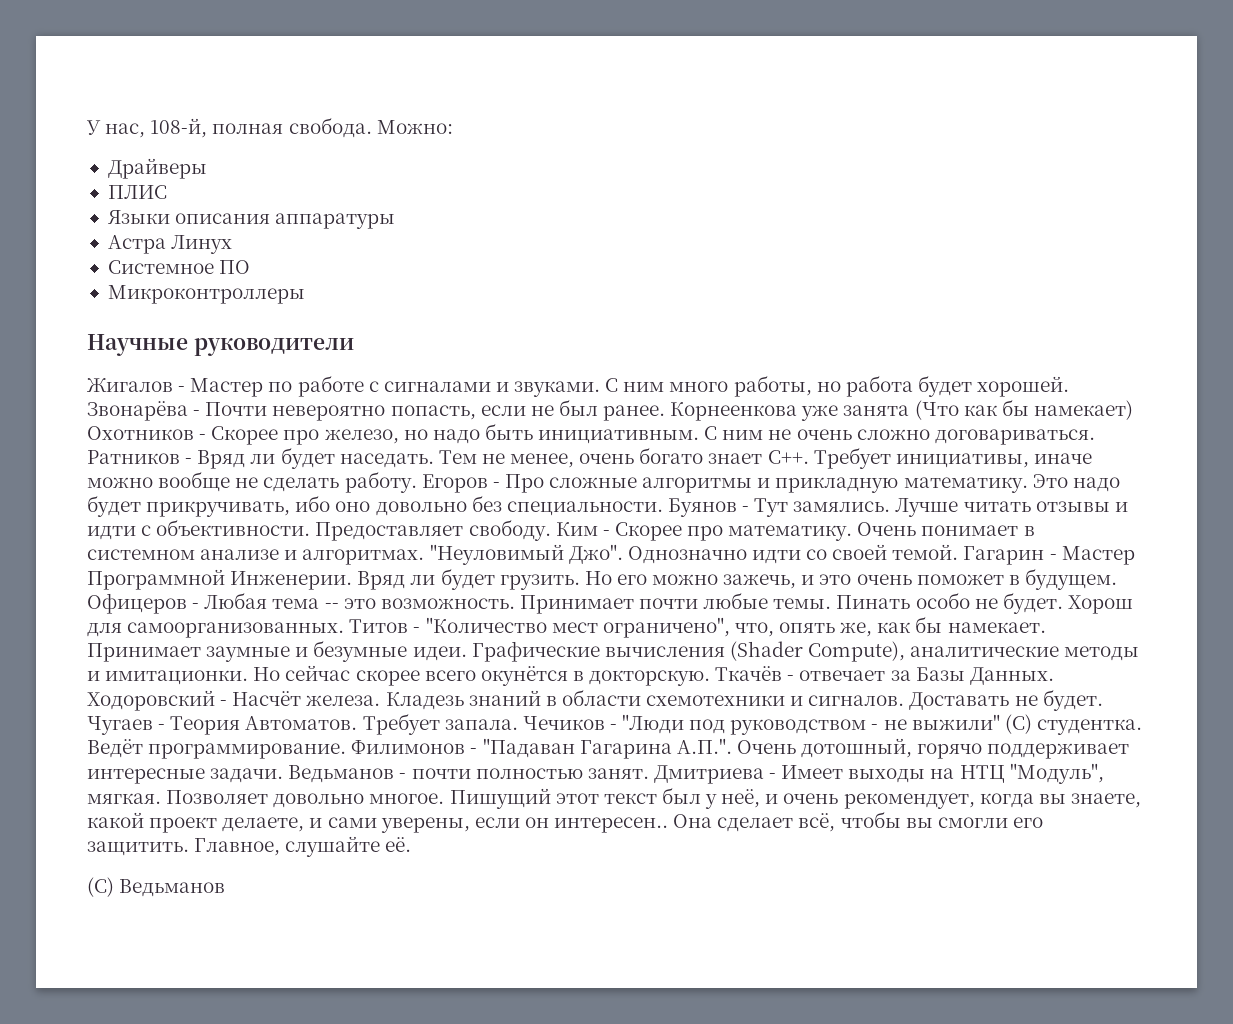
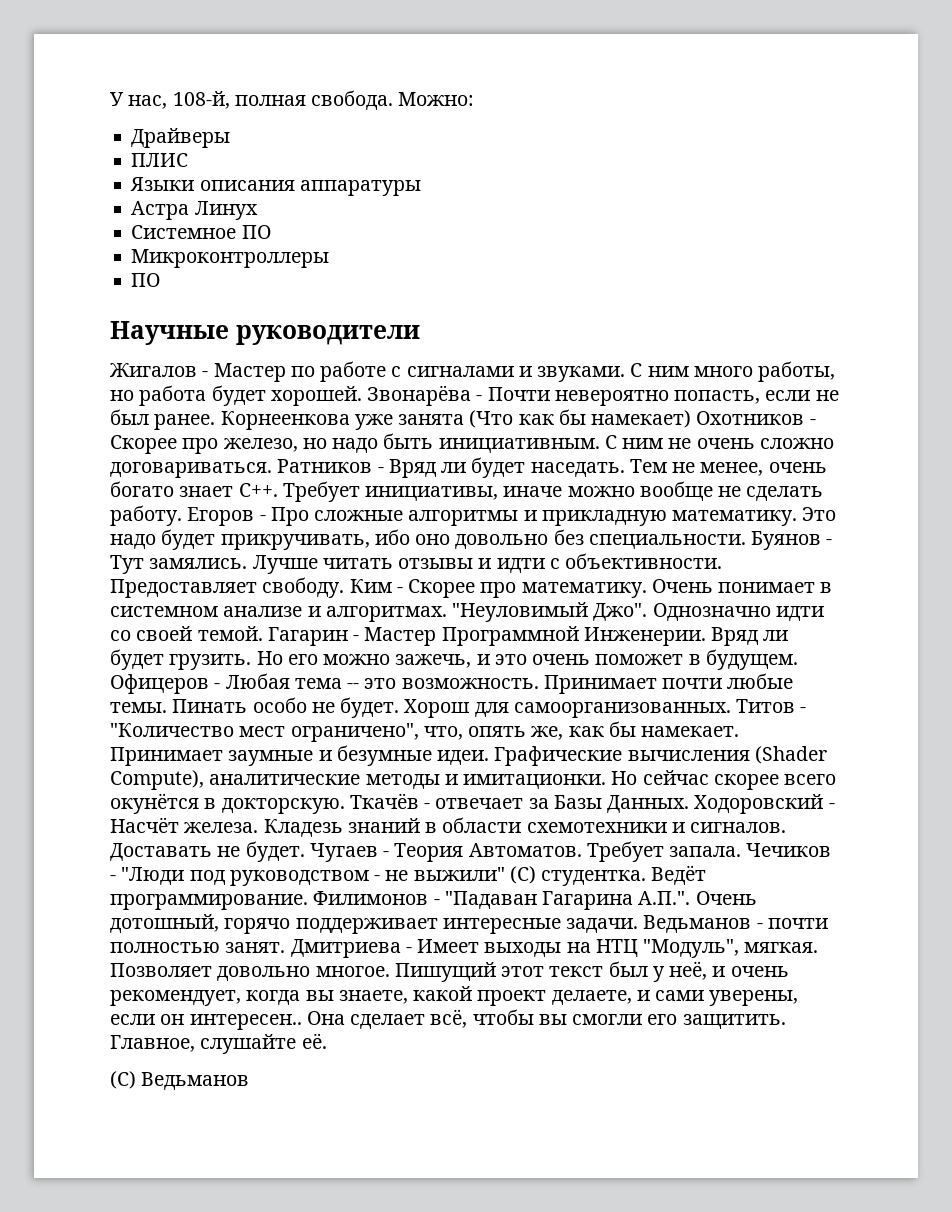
  Микроконтроллеры
+ ПО

